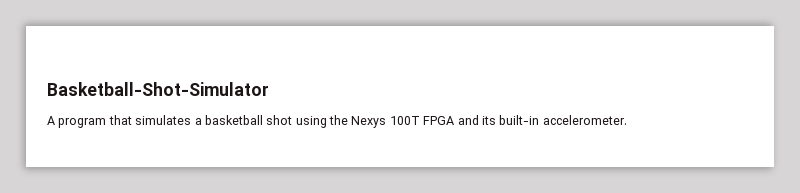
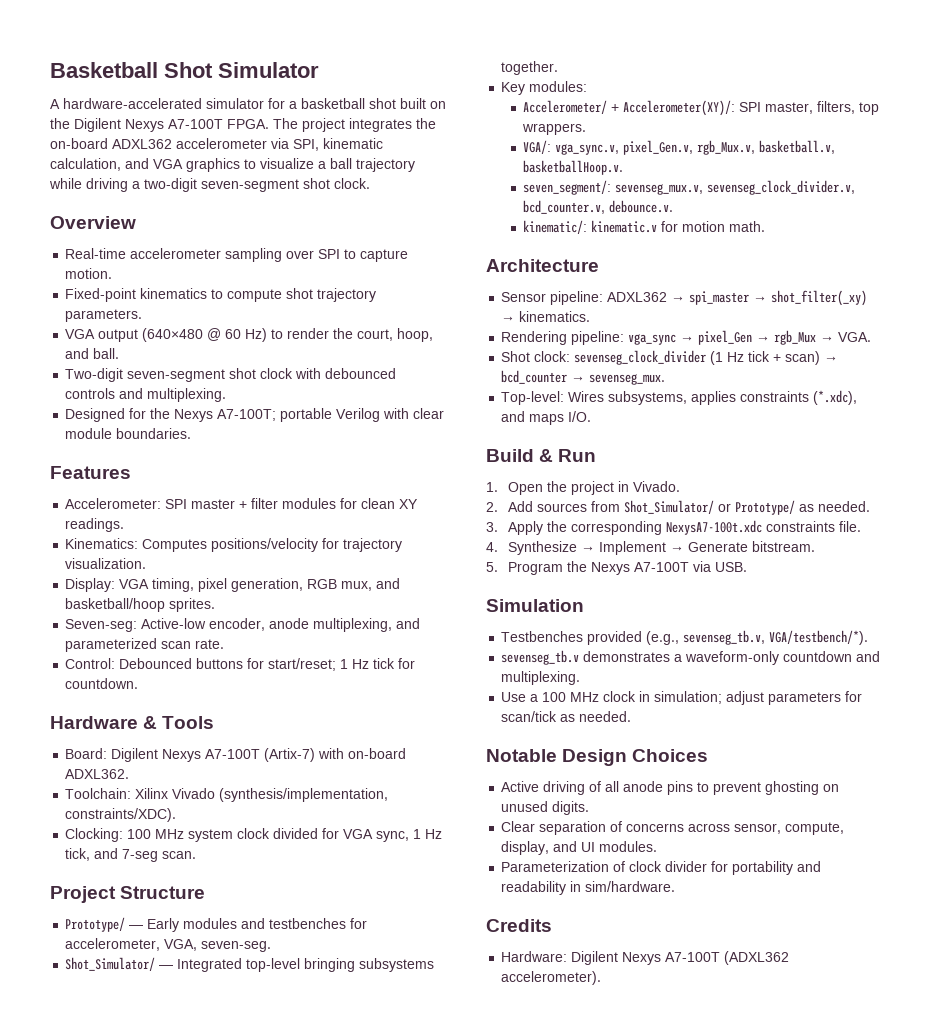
- Basketball-Shot-Simulator
- A program that simulates a basketball shot using the Nexys 100T FPGA and its built-in accelerometer.
+ Basketball Shot Simulator
+ A hardware-accelerated simulator for a basketball shot built on the Digilent Nexys A7-100T FPGA. The project integrates the on-board ADXL362 accelerometer via SPI, kinematic calculation, and VGA graphics to visualize a ball trajectory while driving a two-digit seven-segment shot clock.
+ Overview
+ Real-time accelerometer sampling over SPI to capture motion.
+ Fixed-point kinematics to compute shot trajectory parameters.
+ VGA output (640×480 @ 60 Hz) to render the court, hoop, and ball.
+ Two-digit seven-segment shot clock with debounced controls and multiplexing.
+ Designed for the Nexys A7-100T; portable Verilog with clear module boundaries.
+ Features
+ Accelerometer: SPI master + filter modules for clean XY readings.
+ Kinematics: Computes positions/velocity for trajectory visualization.
+ Display: VGA timing, pixel generation, RGB mux, and basketball/hoop sprites.
+ Seven-seg: Active-low encoder, anode multiplexing, and parameterized scan rate.
+ Control: Debounced buttons for start/reset; 1 Hz tick for countdown.
+ Hardware & Tools
+ Board: Digilent Nexys A7-100T (Artix-7) with on-board ADXL362.
+ Toolchain: Xilinx Vivado (synthesis/implementation, constraints/XDC).
+ Clocking: 100 MHz system clock divided for VGA sync, 1 Hz tick, and 7-seg scan.
+ Project Structure
+ Prototype/ — Early modules and testbenches for accelerometer, VGA, seven-seg.
+ Shot_Simulator/ — Integrated top-level bringing subsystems together.
+ Key modules:
+ Accelerometer/ + Accelerometer(XY)/: SPI master, filters, top wrappers.
+ VGA/: vga_sync.v, pixel_Gen.v, rgb_Mux.v, basketball.v, basketballHoop.v.
+ seven_segment/: sevenseg_mux.v, sevenseg_clock_divider.v, bcd_counter.v, debounce.v.
+ kinematic/: kinematic.v for motion math.
+ Architecture
+ Sensor pipeline: ADXL362 → spi_master → shot_filter(_xy) → kinematics.
+ Rendering pipeline: vga_sync → pixel_Gen → rgb_Mux → VGA.
+ Shot clock: sevenseg_clock_divider (1 Hz tick + scan) → bcd_counter → sevenseg_mux.
+ Top-level: Wires subsystems, applies constraints (*.xdc), and maps I/O.
+ Build & Run
+ 1. Open the project in Vivado.
+ 2. Add sources from Shot_Simulator/ or Prototype/ as needed.
+ 3. Apply the corresponding NexysA7-100t.xdc constraints file.
+ 4. Synthesize → Implement → Generate bitstream.
+ 5. Program the Nexys A7-100T via USB.
+ Simulation
+ Testbenches provided (e.g., sevenseg_tb.v, VGA/testbench/*).
+ sevenseg_tb.v demonstrates a waveform-only countdown and multiplexing.
+ Use a 100 MHz clock in simulation; adjust parameters for scan/tick as needed.
+ Notable Design Choices
+ Active driving of all anode pins to prevent ghosting on unused digits.
+ Clear separation of concerns across sensor, compute, display, and UI modules.
+ Parameterization of clock divider for portability and readability in sim/hardware.
+ Credits
+ Hardware: Digilent Nexys A7-100T (ADXL362 accelerometer).

